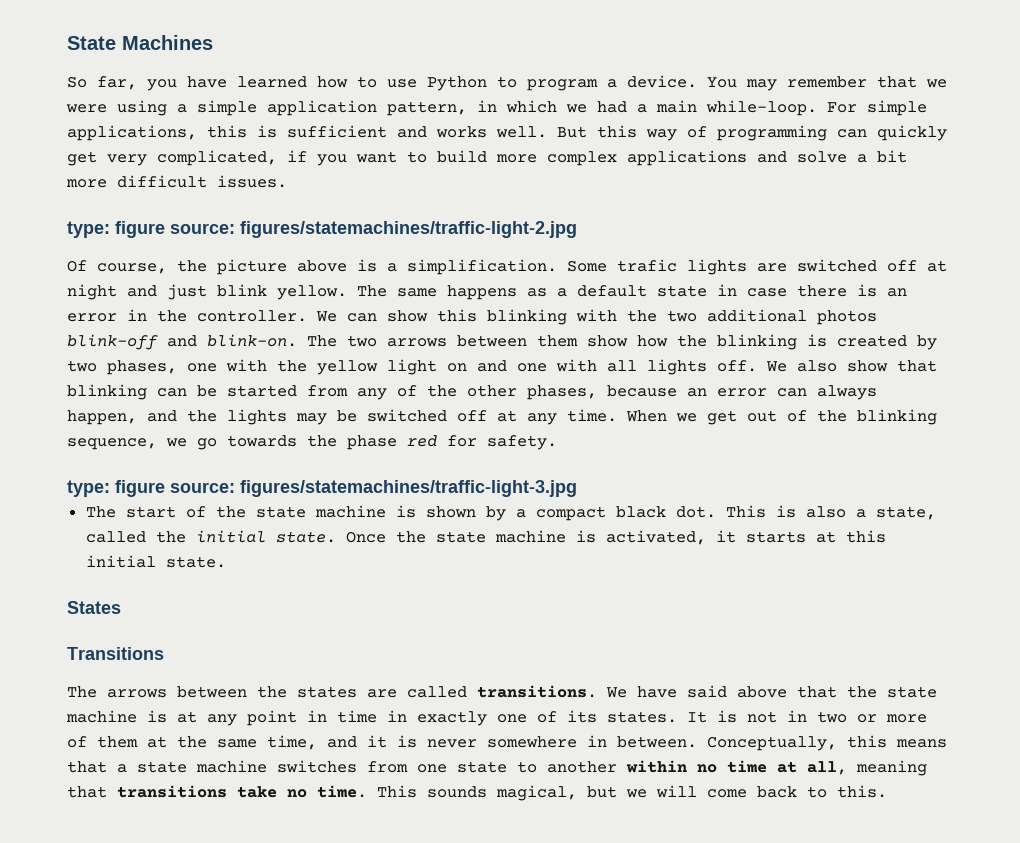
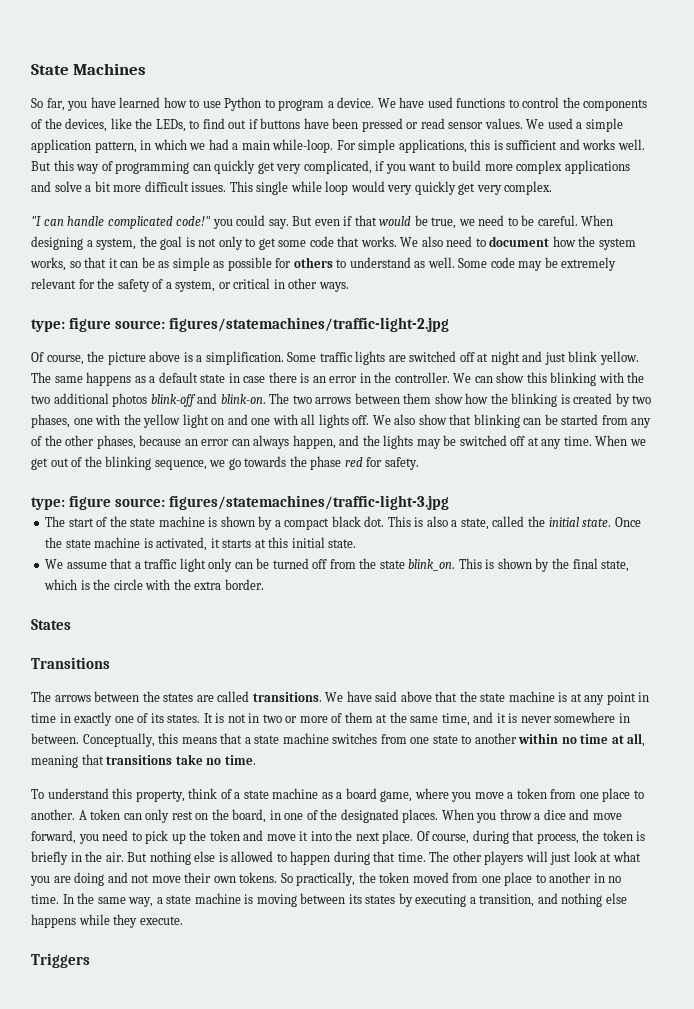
- You may remember that we were using a simple application pattern, in which we had a main while-loop.
+ We have used functions to control the components of the devices, like the LEDs, to find out if buttons have been pressed or read sensor values. We used a simple application pattern, in which we had a main while-loop.
+ This single while loop would very quickly get very complex.
+ "I can handle complicated code!" you could say. But even if that would be true, we need to be careful. When designing a system, the goal is not only to get some code that works. We also need to document how the system works, so that it can be as simple as possible for others to understand as well. Some code may be extremely relevant for the safety of a system, or critical in other ways.
- Some trafic lights are switched off at night and just blink yellow.
+ Some traffic lights are switched off at night and just blink yellow.
+ We assume that a traffic light only can be turned off from the state blink_on. This is shown by the final state, which is the circle with the extra border.
- Conceptually, this means that a state machine switches from one state to another within no time at all, meaning that transitions take no time. This sounds magical, but we will come back to this.
+ Conceptually, this means that a state machine switches from one state to another within no time at all, meaning that transitions take no time.
+ To understand this property, think of a state machine as a board game, where you move a token from one place to another. A token can only rest on the board, in one of the designated places. When you throw a dice and move forward, you need to pick up the token and move it into the next place. Of course, during that process, the token is briefly in the air. But nothing else is allowed to happen during that time. The other players will just look at what you are doing and not move their own tokens. So practically, the token moved from one place to another in no time. In the same way, a state machine is moving between its states by executing a transition, and nothing else happens while they execute.
+ Triggers

